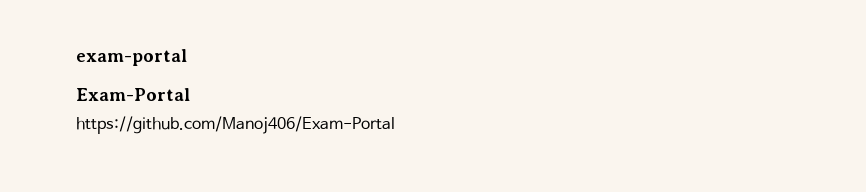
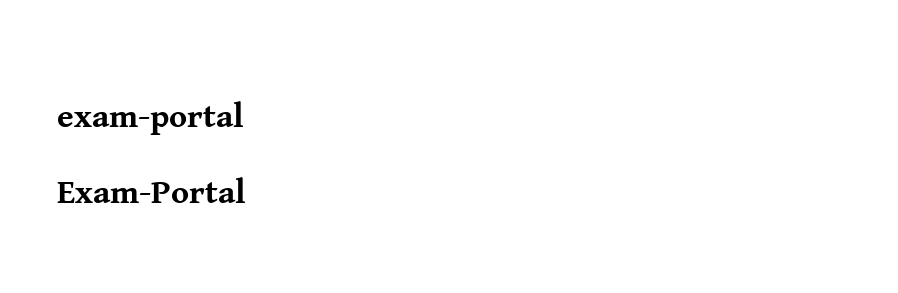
- https://github.com/Manoj406/Exam-Portal

